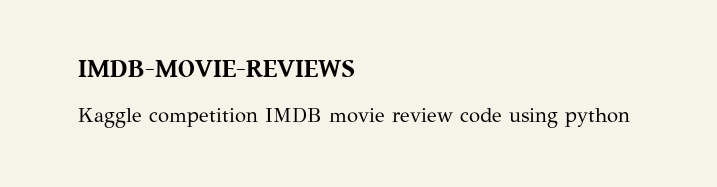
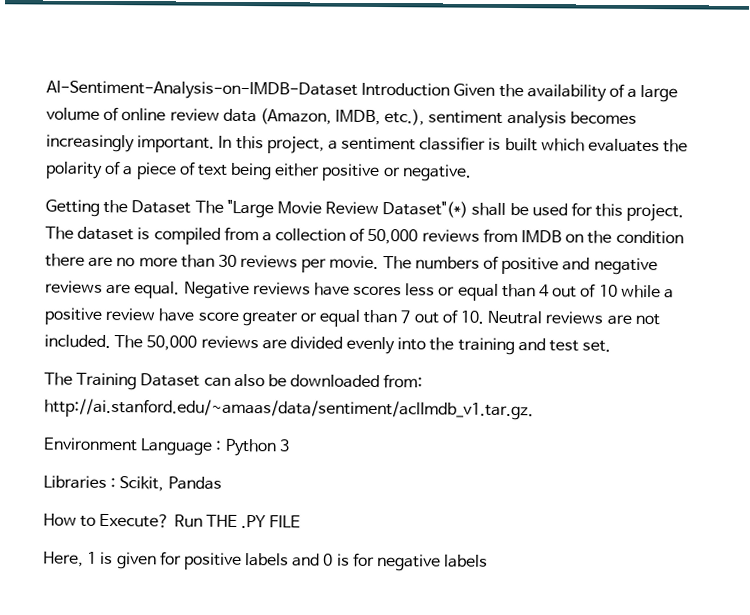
- IMDB-MOVIE-REVIEWS
- Kaggle competition IMDB movie review code using python
+ AI-Sentiment-Analysis-on-IMDB-Dataset Introduction Given the availability of a large volume of online review data (Amazon, IMDB, etc.), sentiment analysis becomes increasingly important. In this project, a sentiment classifier is built which evaluates the polarity of a piece of text being either positive or negative.
+ Getting the Dataset The "Large Movie Review Dataset"(*) shall be used for this project. The dataset is compiled from a collection of 50,000 reviews from IMDB on the condition there are no more than 30 reviews per movie. The numbers of positive and negative reviews are equal. Negative reviews have scores less or equal than 4 out of 10 while a positive review have score greater or equal than 7 out of 10. Neutral reviews are not included. The 50,000 reviews are divided evenly into the training and test set.
+ The Training Dataset can also be downloaded from: http://ai.stanford.edu/~amaas/data/sentiment/aclImdb_v1.tar.gz.
+ Environment Language : Python 3
+ Libraries : Scikit, Pandas
+ How to Execute? Run THE .PY FILE
+ Here, 1 is given for positive labels and 0 is for negative labels

